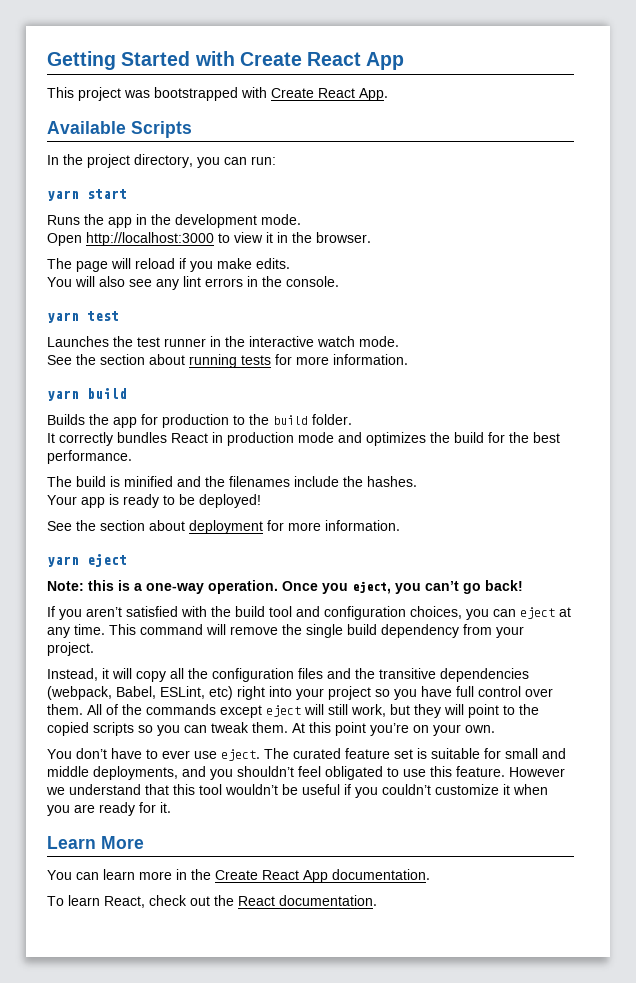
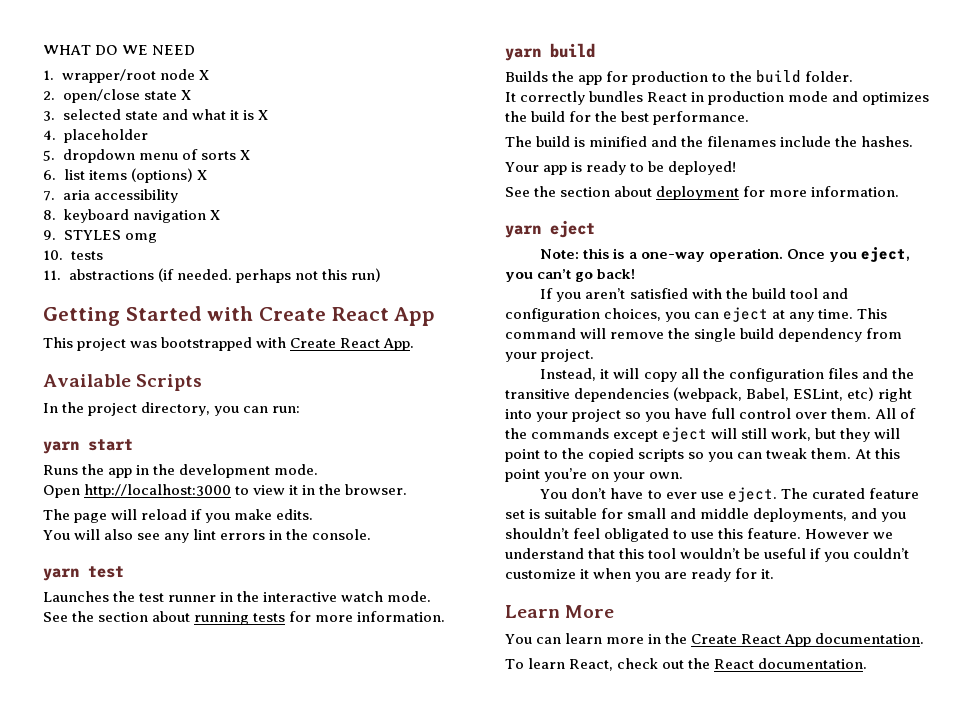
+ WHAT DO WE NEED
+ 1. wrapper/root node X
+ 2. open/close state X
+ 3. selected state and what it is X
+ 4. placeholder
+ 5. dropdown menu of sorts X
+ 6. list items (options) X
+ 7. aria accessibility
+ 8. keyboard navigation X
+ 9. STYLES omg
+ 10. tests
+ 11. abstractions (if needed. perhaps not this run)

